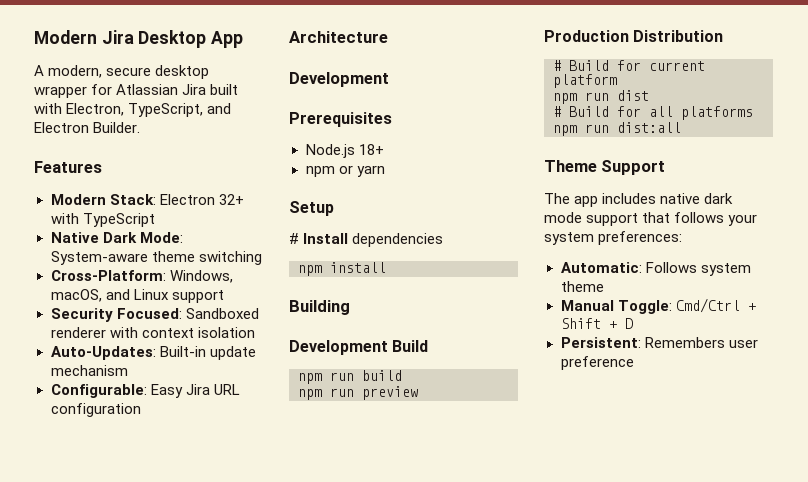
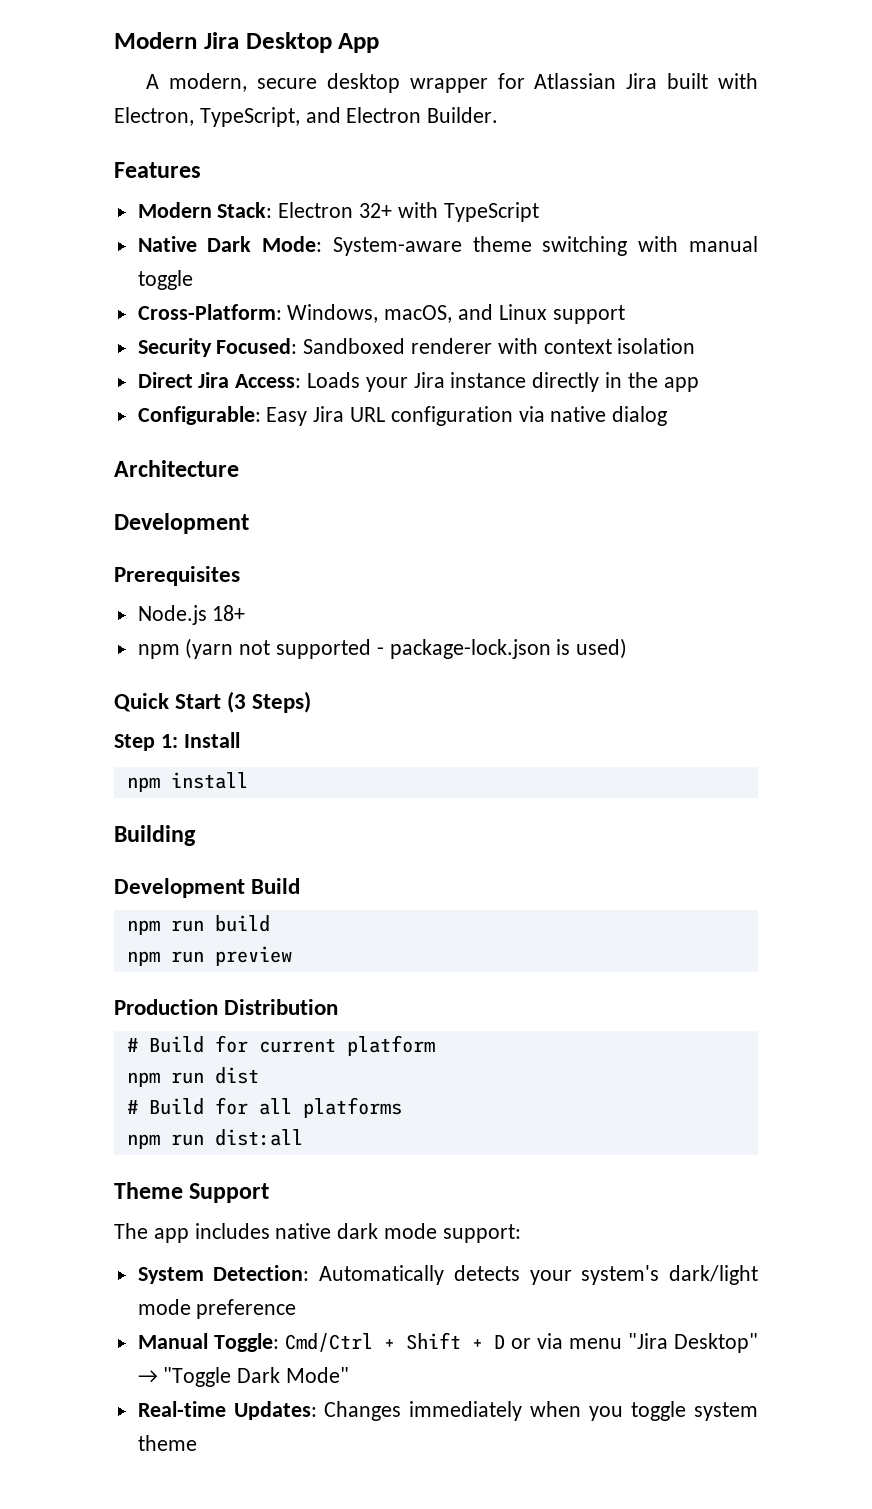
- Native Dark Mode: System-aware theme switching
+ Native Dark Mode: System-aware theme switching with manual toggle
- Auto-Updates: Built-in update mechanism
+ Direct Jira Access: Loads your Jira instance directly in the app
- Configurable: Easy Jira URL configuration
+ Configurable: Easy Jira URL configuration via native dialog
- npm or yarn
- Setup
- # Install dependencies
+ npm (yarn not supported - package-lock.json is used)
+ Quick Start (3 Steps)
+ Step 1: Install
- The app includes native dark mode support that follows your system preferences:
- Automatic: Follows system theme
+ The app includes native dark mode support:
+ System Detection: Automatically detects your system's dark/light mode preference
- Manual Toggle: Cmd/Ctrl + Shift + D
- Persistent: Remembers user preference
+ Manual Toggle: Cmd/Ctrl + Shift + D or via menu "Jira Desktop" → "Toggle Dark Mode"
+ Real-time Updates: Changes immediately when you toggle system theme

